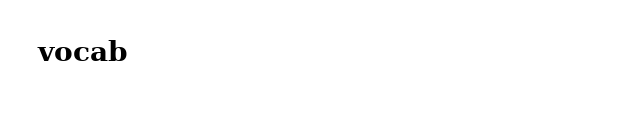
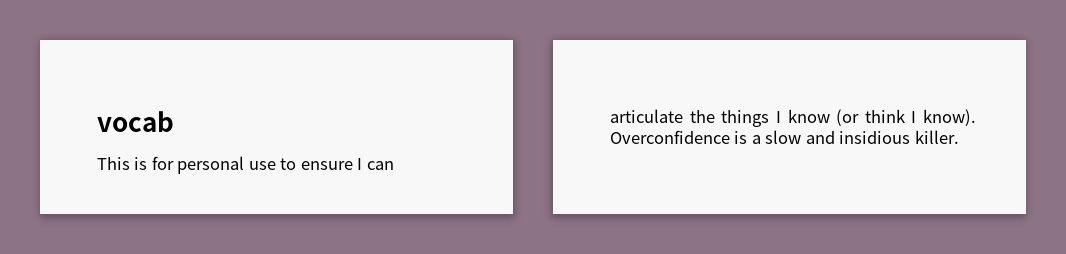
+ This is for personal use to ensure I can articulate the things I know (or think I know). Overconfidence is a slow and insidious killer.

